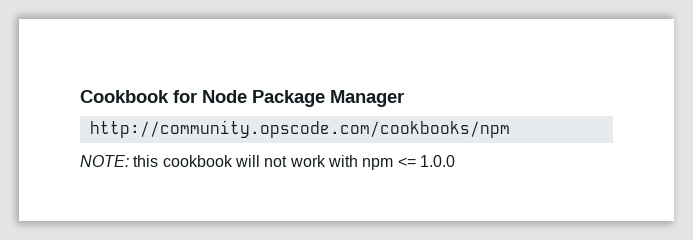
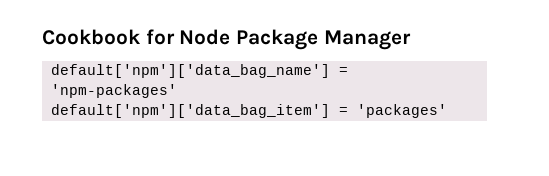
- http://community.opscode.com/cookbooks/npm
- NOTE: this cookbook will not work with npm <= 1.0.0
+ default['npm']['data_bag_name'] = 'npm-packages'
+ default['npm']['data_bag_item'] = 'packages'

